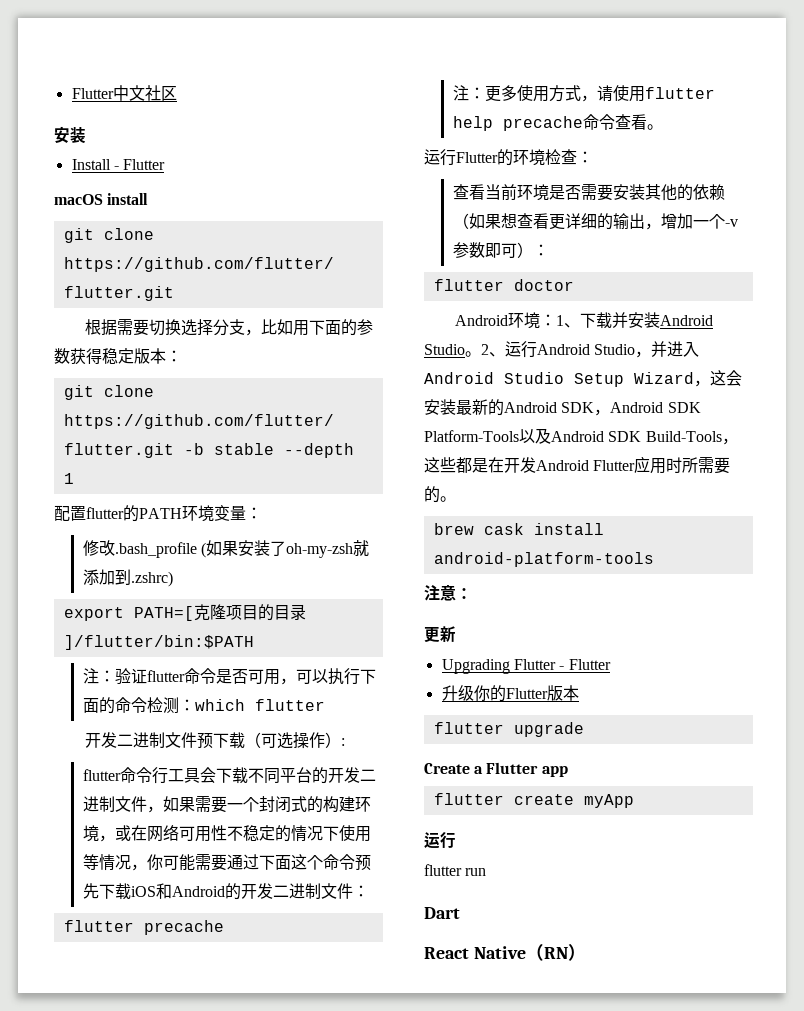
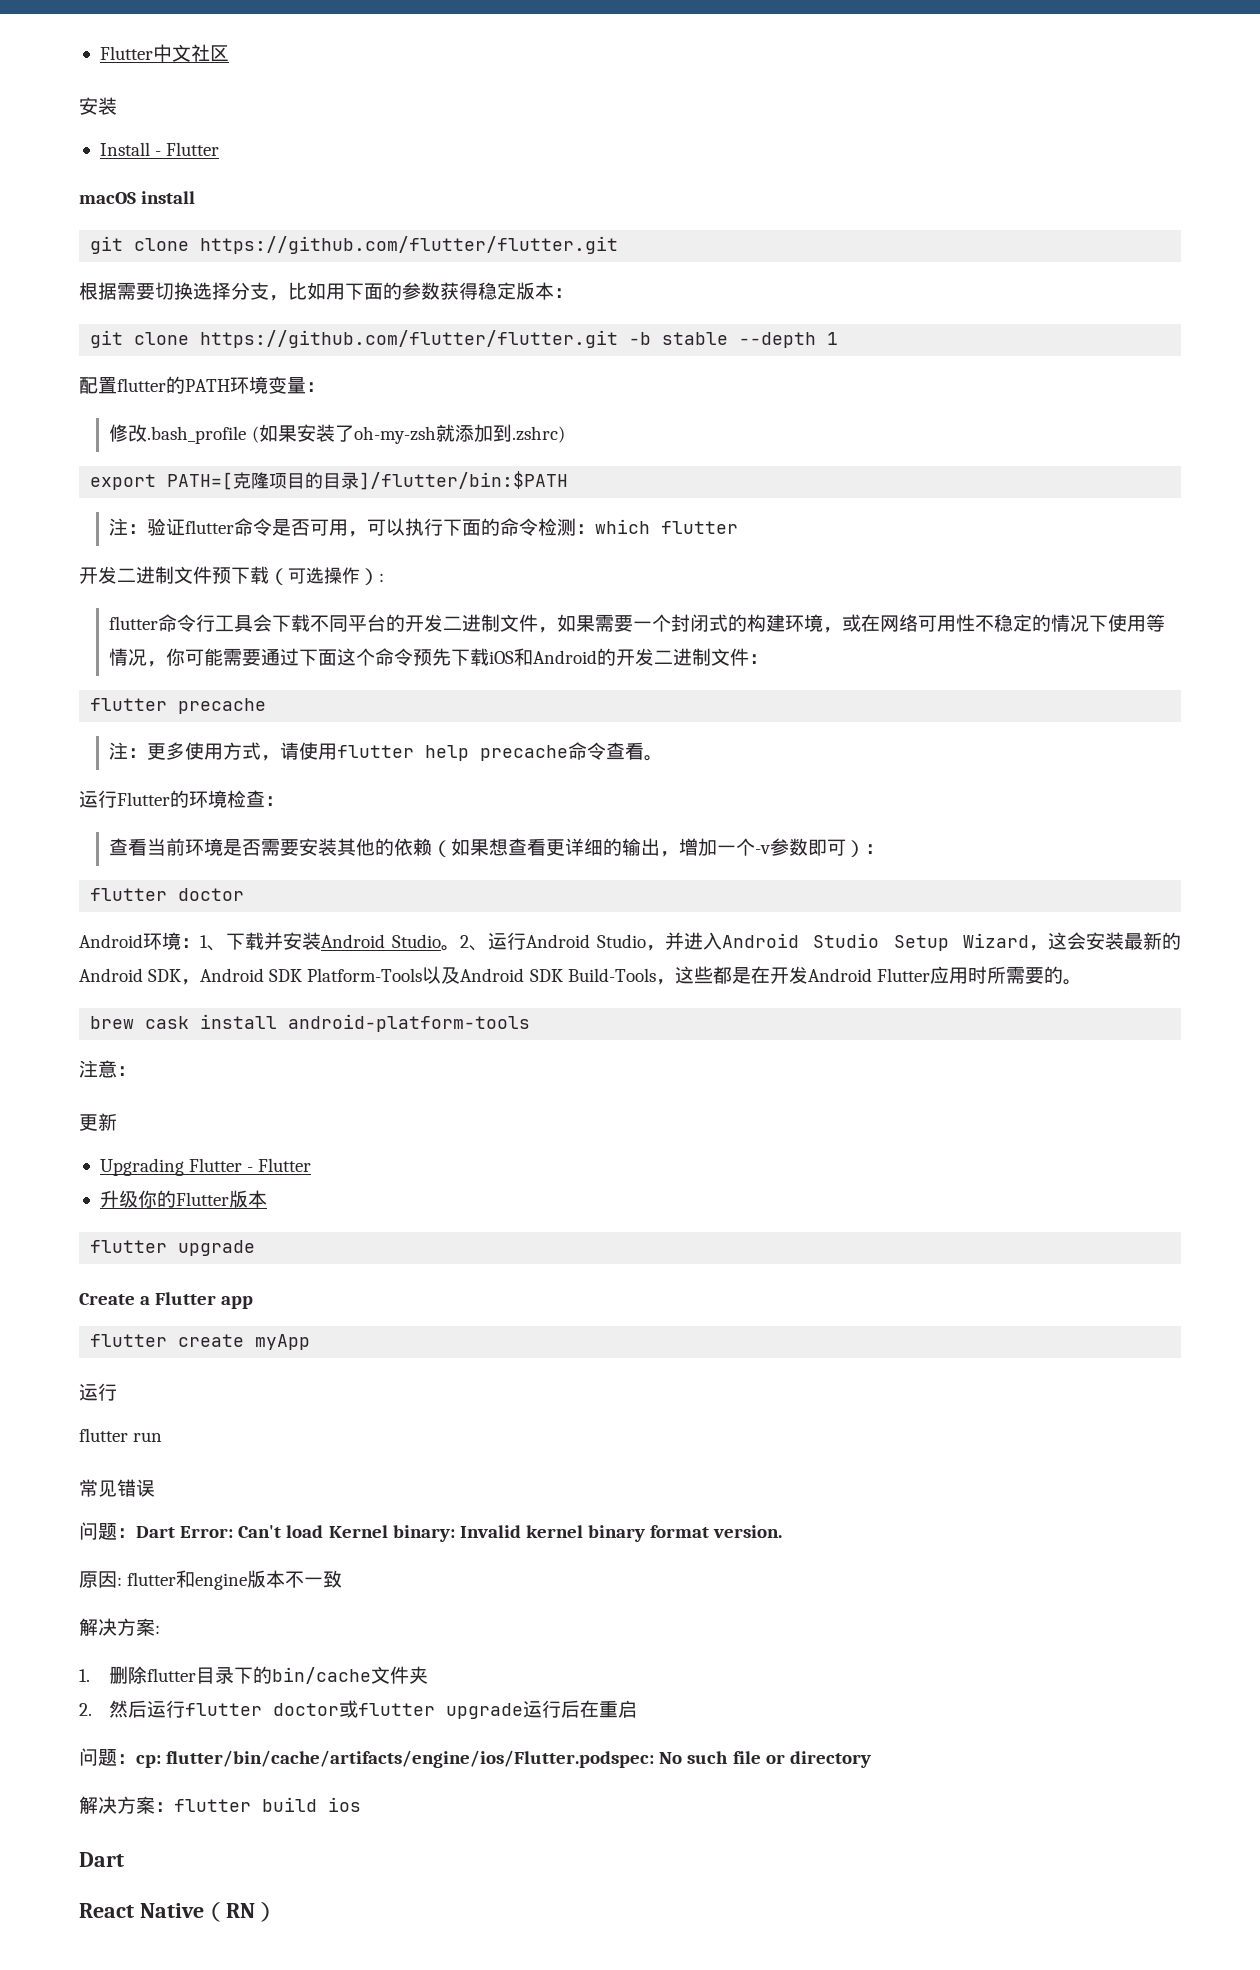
+ 常见错误
+ 问题：Dart Error: Can't load Kernel binary: Invalid kernel binary format version.
+ 原因: flutter和engine版本不一致
+ 解决方案:
+ 1.删除flutter目录下的bin/cache文件夹
+ 2.然后运行flutter doctor或flutter upgrade运行后在重启
+ 问题：cp: flutter/bin/cache/artifacts/engine/ios/Flutter.podspec: No such file or directory
+ 解决方案：flutter build ios

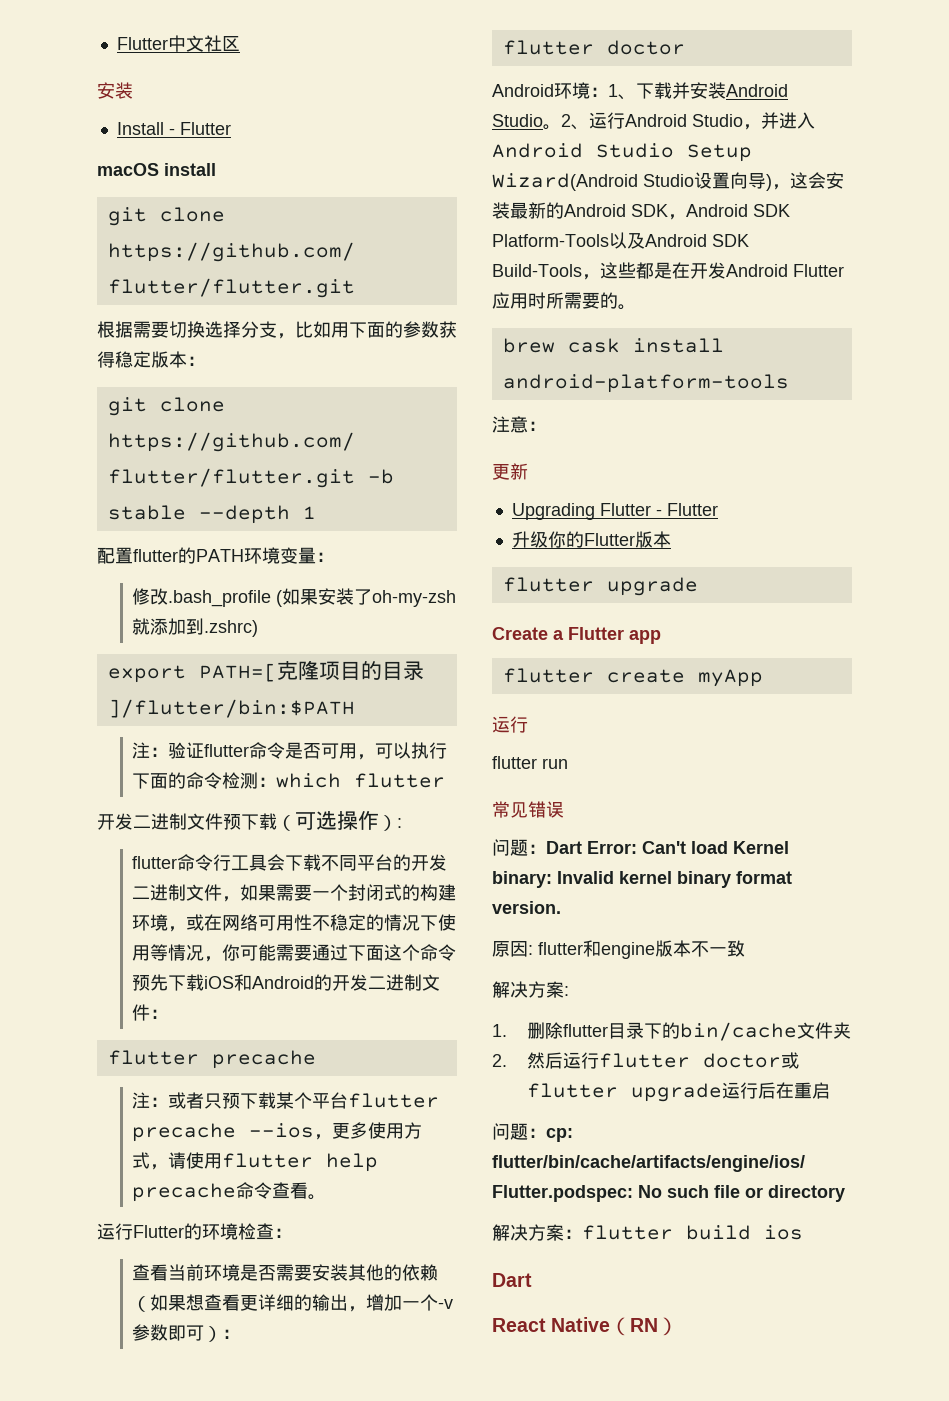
- 注：更多使用方式，请使用flutter help precache命令查看。
+ 注：或者只预下载某个平台flutter precache --ios，更多使用方式，请使用flutter help precache命令查看。
- 2、运行Android Studio，并进入Android Studio Setup Wizard，这会安装最新的Android SDK，Android SDK Platform-Tools以及Android SDK Build-Tools，这些都是在开发Android Flutter应用时所需要的。
+ 2、运行Android Studio，并进入Android Studio Setup Wizard(Android Studio设置向导)，这会安装最新的Android SDK，Android SDK Platform-Tools以及Android SDK Build-Tools，这些都是在开发Android Flutter应用时所需要的。

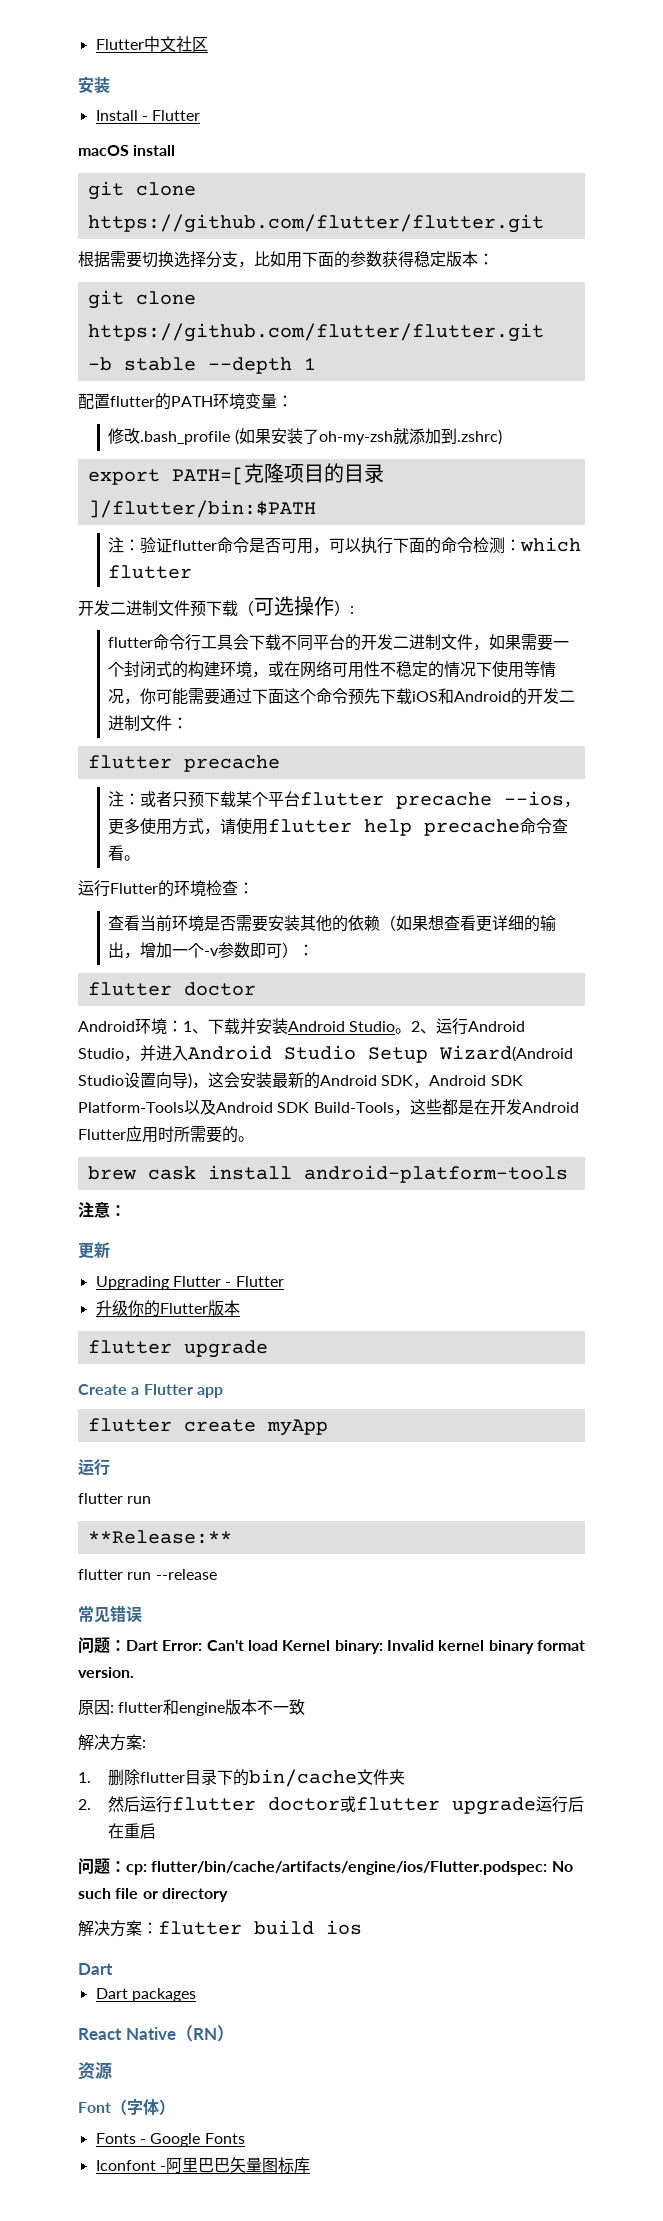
+ **Release:**
+ flutter run --release
+ Dart packages
+ 资源
+ Font（字体）
+ Fonts - Google Fonts
+ Iconfont -阿里巴巴矢量图标库

